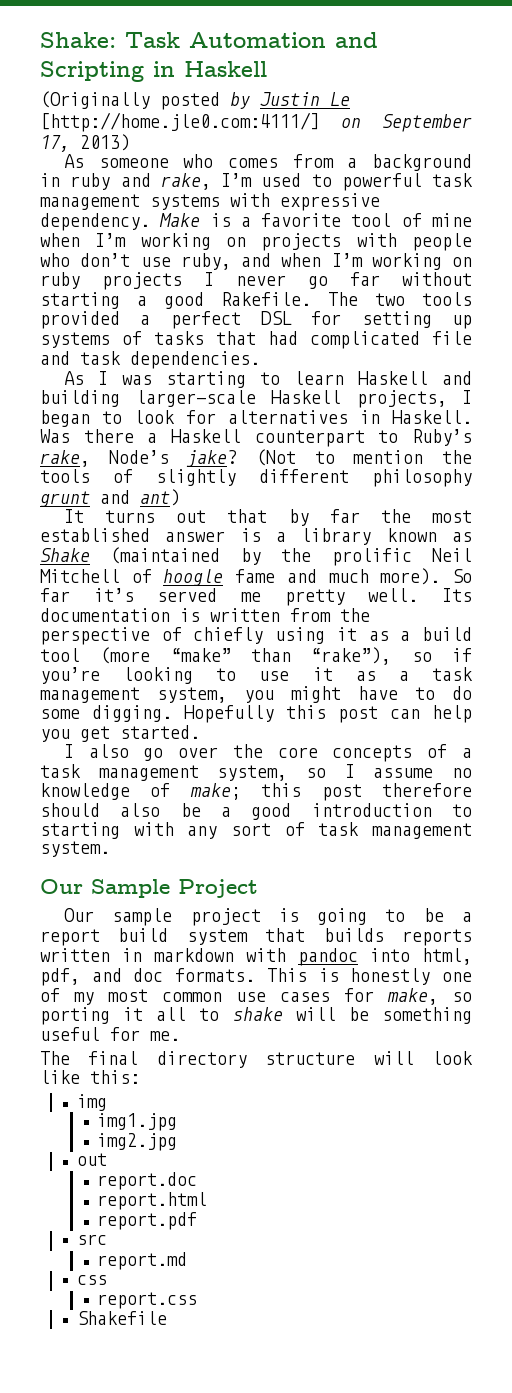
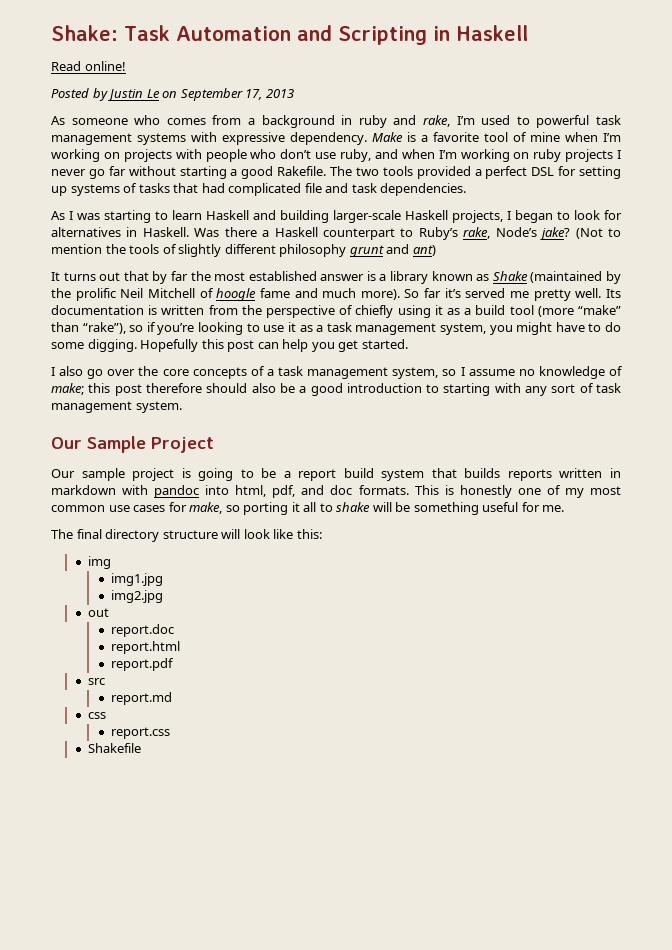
- (Originally posted by Justin Le [http://home.jle0.com:4111/] on September 17, 2013)
+ Read online!
+ Posted by Justin Le on September 17, 2013

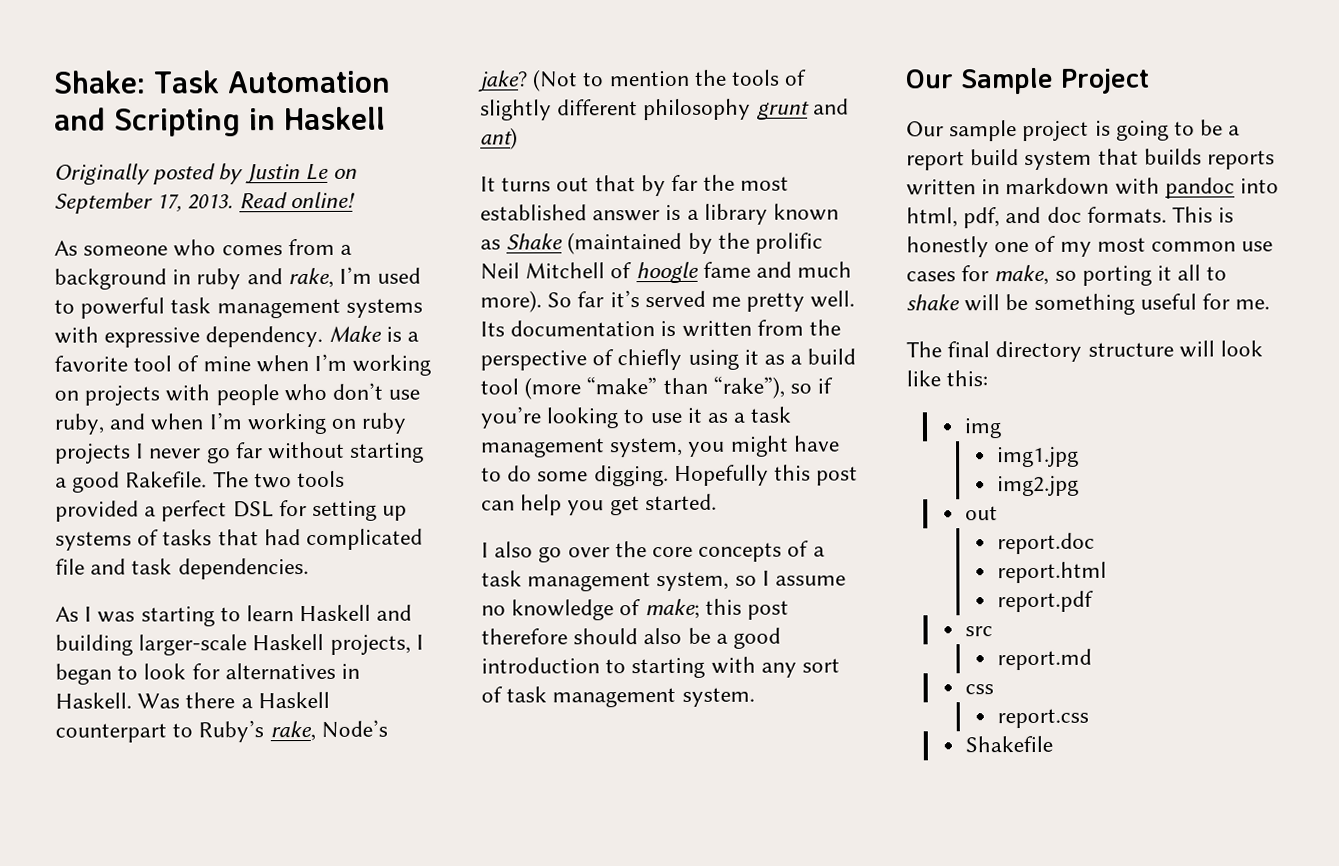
- Read online!
- Posted by Justin Le on September 17, 2013
+ Originally posted by Justin Le on September 17, 2013. Read online!

